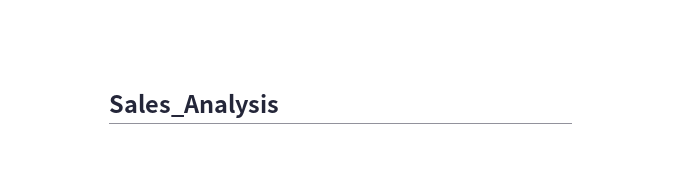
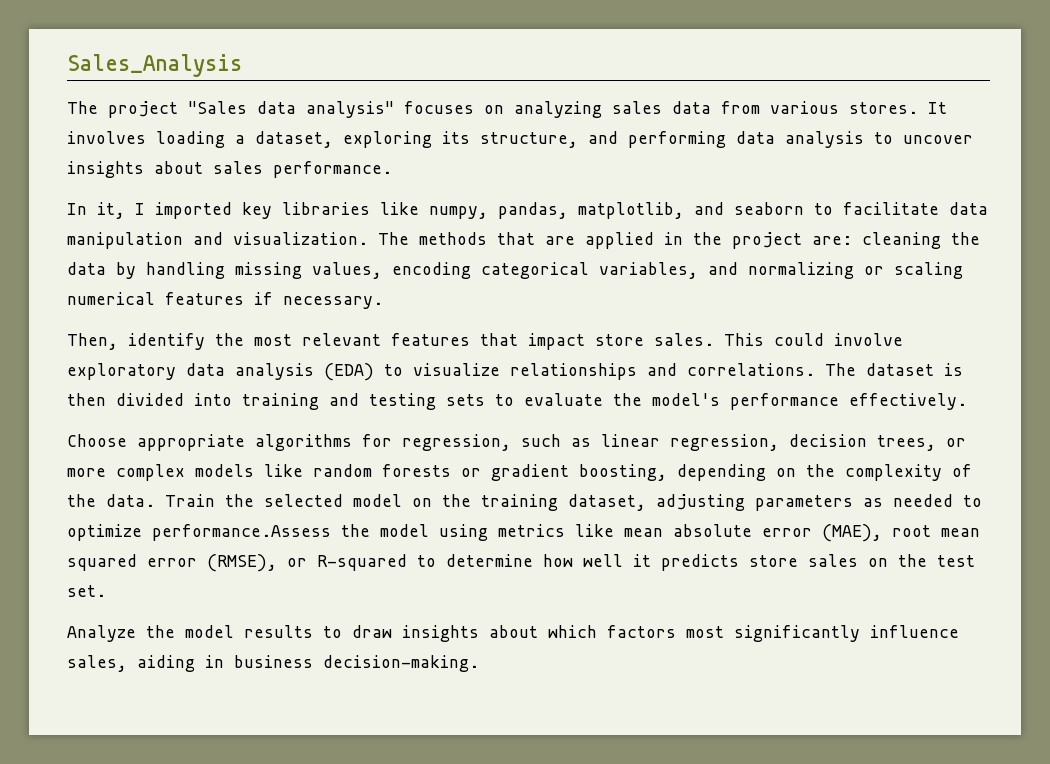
+ The project "Sales data analysis" focuses on analyzing sales data from various stores. It involves loading a dataset, exploring its structure, and performing data analysis to uncover insights about sales performance.
+ In it, I imported key libraries like numpy, pandas, matplotlib, and seaborn to facilitate data manipulation and visualization. The methods that are applied in the project are: cleaning the data by handling missing values, encoding categorical variables, and normalizing or scaling numerical features if necessary.
+ Then, identify the most relevant features that impact store sales. This could involve exploratory data analysis (EDA) to visualize relationships and correlations. The dataset is then divided into training and testing sets to evaluate the model's performance effectively.
+ Choose appropriate algorithms for regression, such as linear regression, decision trees, or more complex models like random forests or gradient boosting, depending on the complexity of the data. Train the selected model on the training dataset, adjusting parameters as needed to optimize performance.Assess the model using metrics like mean absolute error (MAE), root mean squared error (RMSE), or R-squared to determine how well it predicts store sales on the test set.
+ Analyze the model results to draw insights about which factors most significantly influence sales, aiding in business decision-making.

